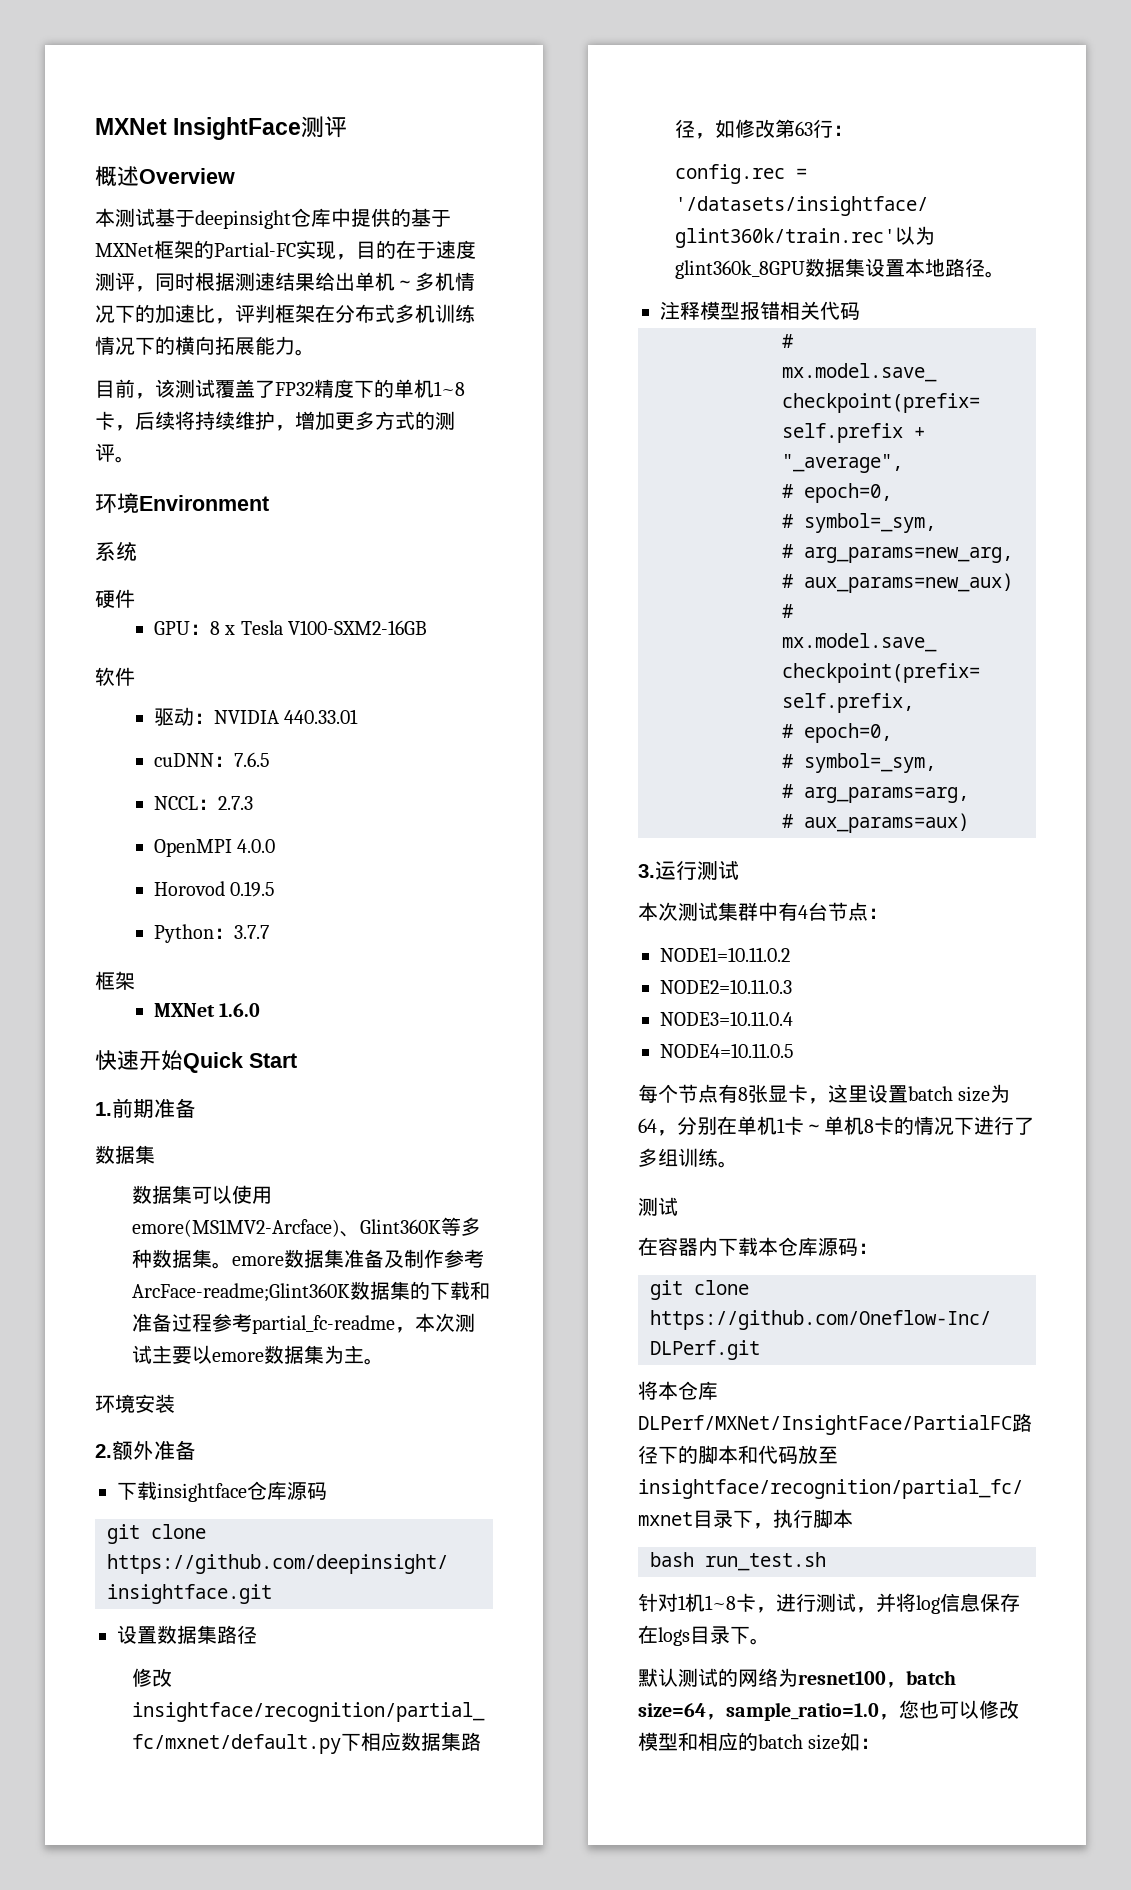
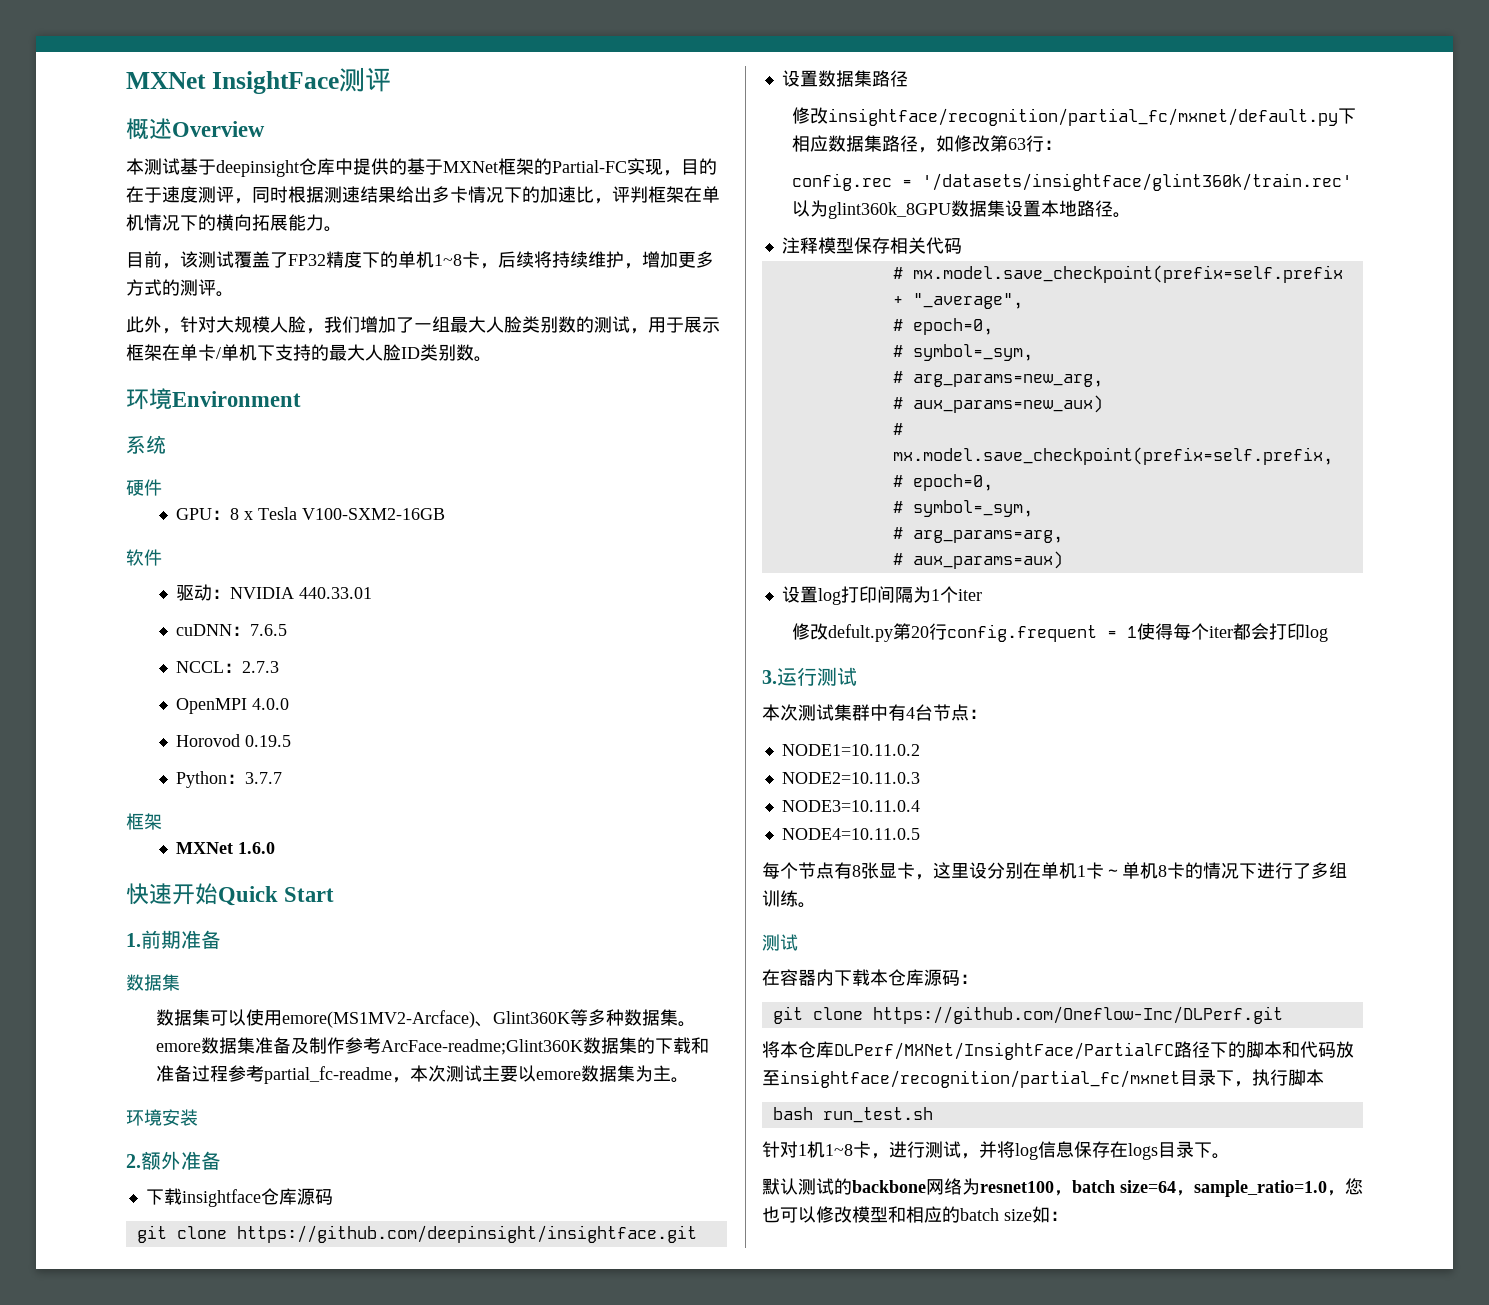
- 本测试基于deepinsight仓库中提供的基于MXNet框架的Partial-FC实现，目的在于速度测评，同时根据测速结果给出单机～多机情况下的加速比，评判框架在分布式多机训练情况下的横向拓展能力。
+ 本测试基于deepinsight仓库中提供的基于MXNet框架的Partial-FC实现，目的在于速度测评，同时根据测速结果给出多卡情况下的加速比，评判框架在单机情况下的横向拓展能力。
+ 此外，针对大规模人脸，我们增加了一组最大人脸类别数的测试，用于展示框架在单卡/单机下支持的最大人脸ID类别数。
- 注释模型报错相关代码
+ 注释模型保存相关代码
+ 设置log打印间隔为1个iter
+ 修改defult.py第20行config.frequent = 1使得每个iter都会打印log
- 每个节点有8张显卡，这里设置batch size为64，分别在单机1卡～单机8卡的情况下进行了多组训练。
+ 每个节点有8张显卡，这里设分别在单机1卡～单机8卡的情况下进行了多组训练。
- 默认测试的网络为resnet100，batch size=64，sample_ratio=1.0，您也可以修改模型和相应的batch size如：
+ 默认测试的backbone网络为resnet100，batch size=64，sample_ratio=1.0，您也可以修改模型和相应的batch size如：

